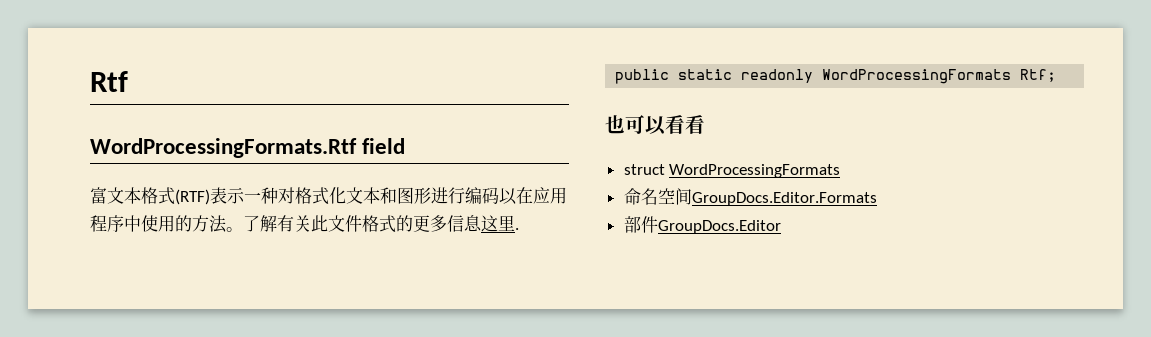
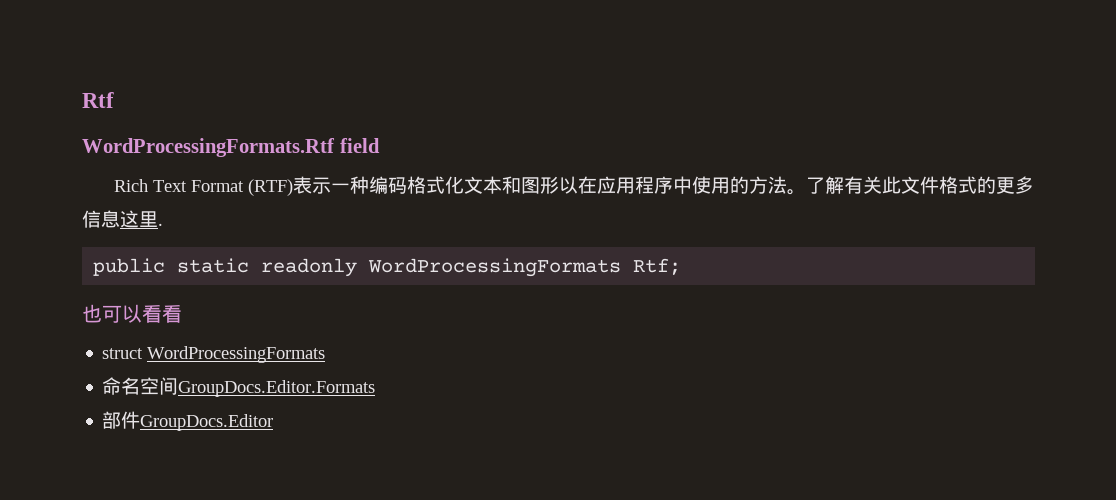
- 富文本格式(RTF)表示一种对格式化文本和图形进行编码以在应用程序中使用的方法。
+ Rich Text Format (RTF)表示一种编码格式化文本和图形以在应用程序中使用的方法。

